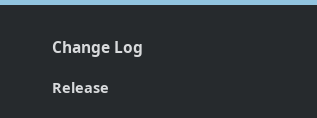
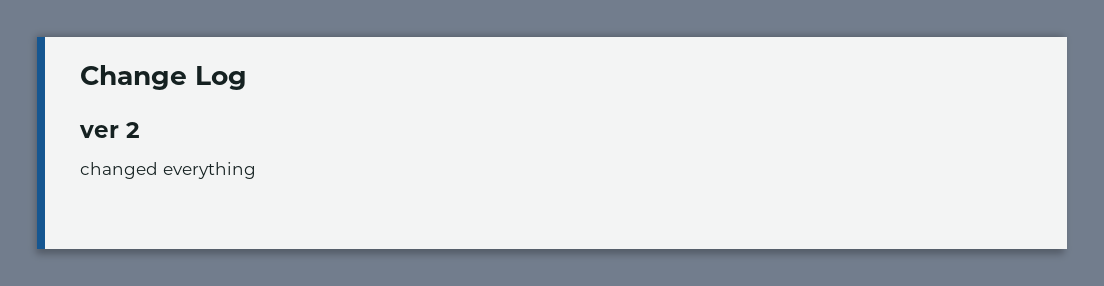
- Release
+ ver 2
+ changed everything

